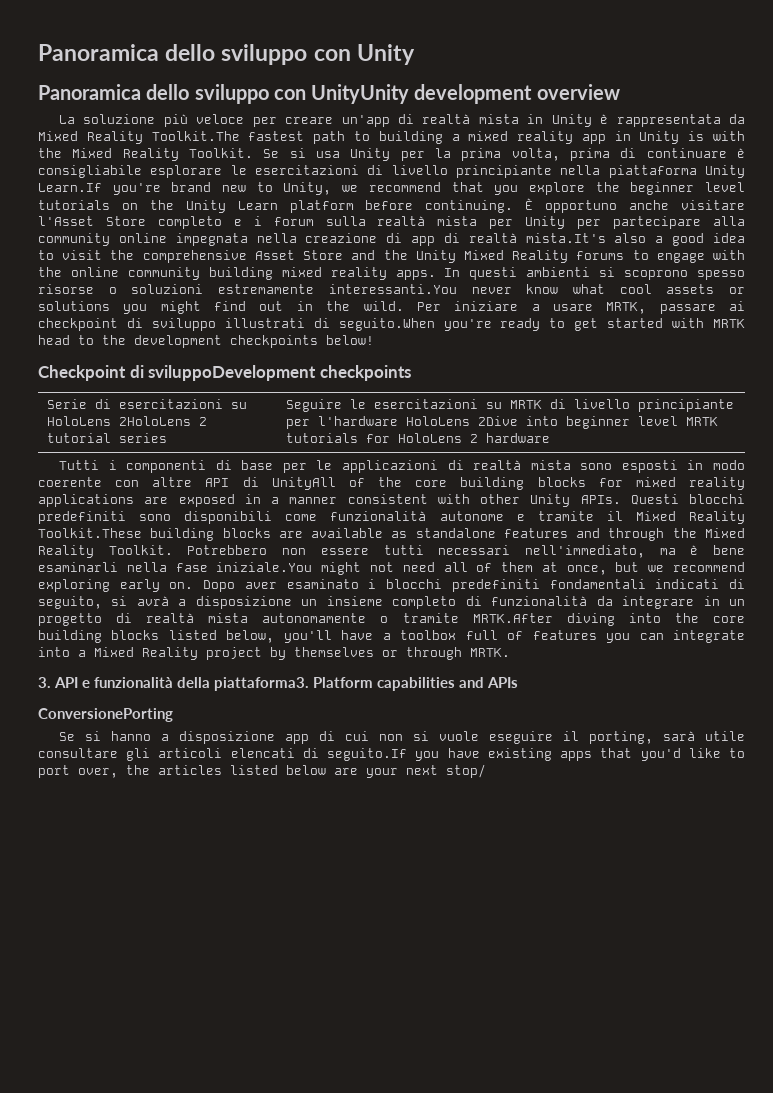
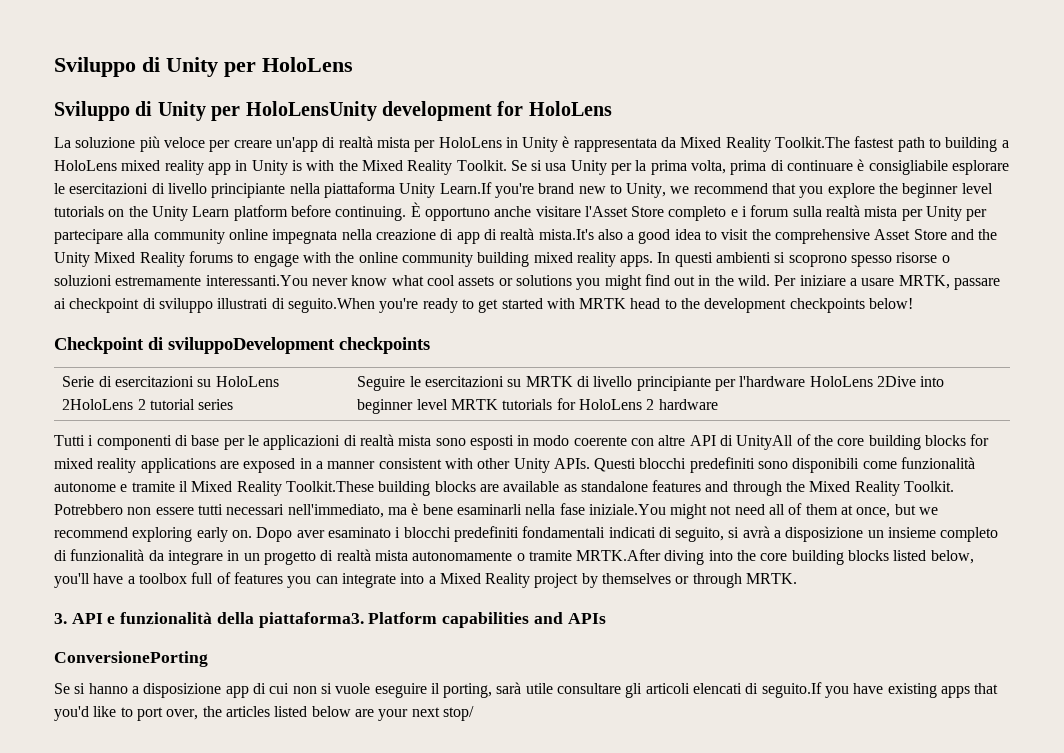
- Panoramica dello sviluppo con Unity
- Panoramica dello sviluppo con UnityUnity development overview
+ Sviluppo di Unity per HoloLens
+ Sviluppo di Unity per HoloLensUnity development for HoloLens
- La soluzione più veloce per creare un'app di realtà mista in Unity è rappresentata da Mixed Reality Toolkit.The fastest path to building a mixed reality app in Unity is with the Mixed Reality Toolkit.
+ La soluzione più veloce per creare un'app di realtà mista per HoloLens in Unity è rappresentata da Mixed Reality Toolkit.The fastest path to building a HoloLens mixed reality app in Unity is with the Mixed Reality Toolkit.

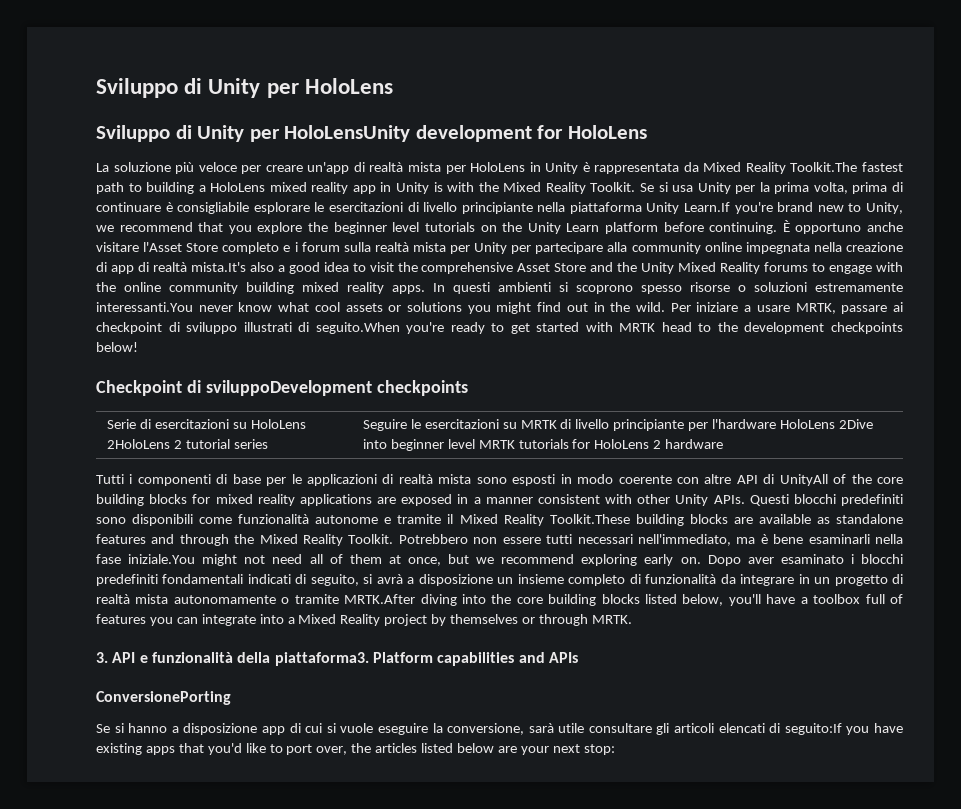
- Se si hanno a disposizione app di cui non si vuole eseguire il porting, sarà utile consultare gli articoli elencati di seguito.If you have existing apps that you'd like to port over, the articles listed below are your next stop/
+ Se si hanno a disposizione app di cui si vuole eseguire la conversione, sarà utile consultare gli articoli elencati di seguito:If you have existing apps that you'd like to port over, the articles listed below are your next stop:

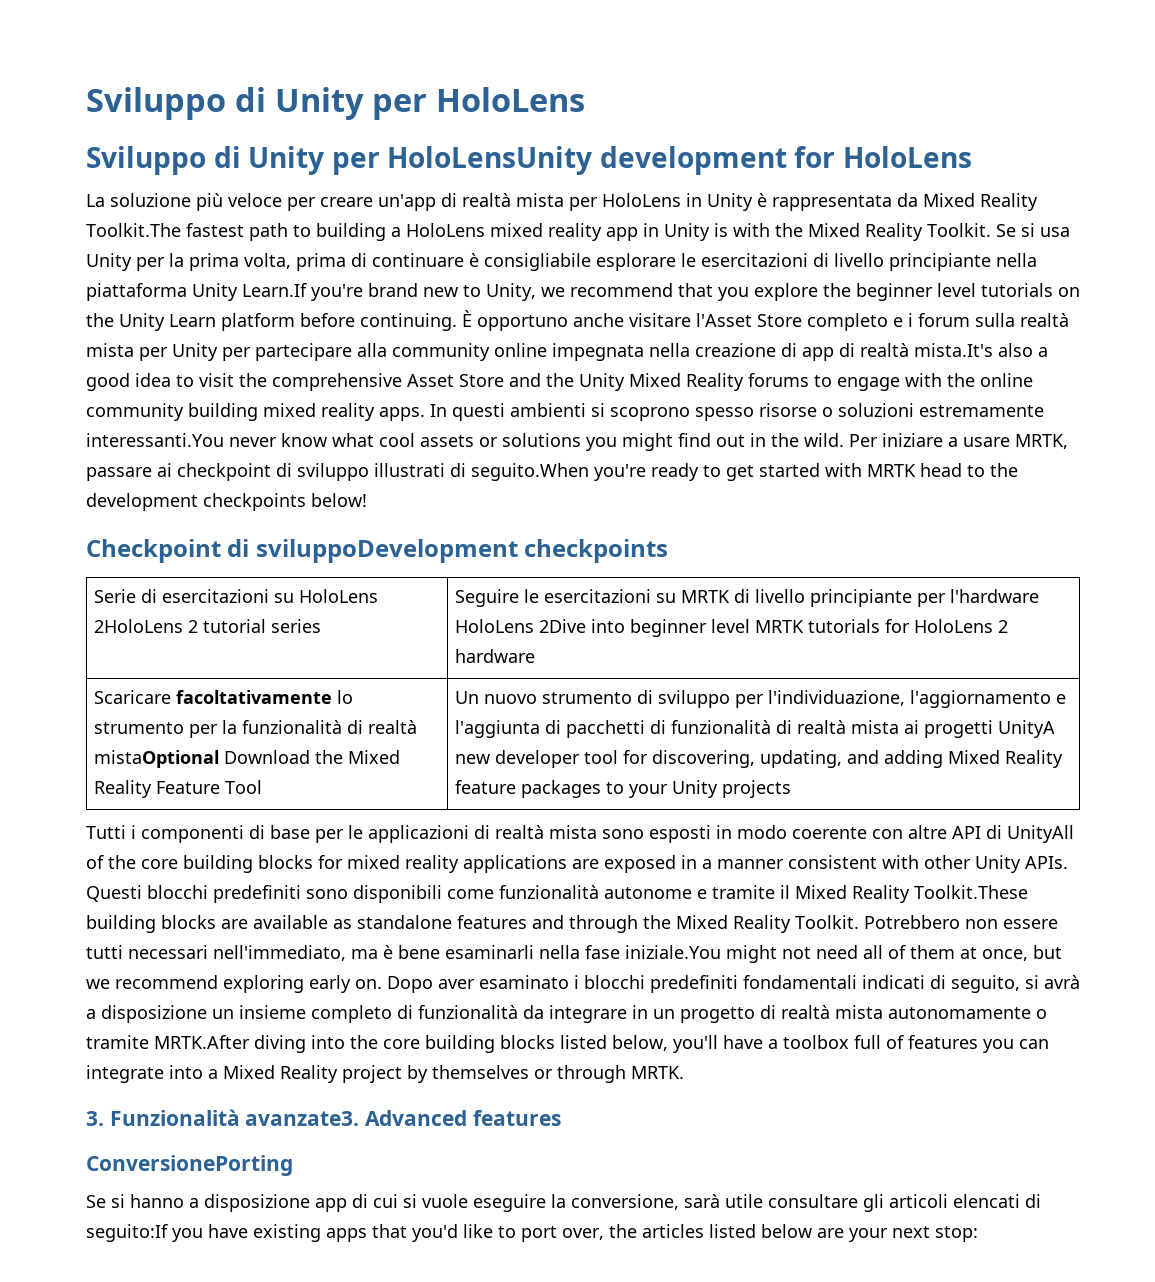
+ Scaricare facoltativamente lo strumento per la funzionalità di realtà mistaOptional Download the Mixed Reality Feature Tool | Un nuovo strumento di sviluppo per l'individuazione, l'aggiornamento e l'aggiunta di pacchetti di funzionalità di realtà mista ai progetti UnityA new developer tool for discovering, updating, and adding Mixed Reality feature packages to your Unity projects
- 3. API e funzionalità della piattaforma3. Platform capabilities and APIs
+ 3. Funzionalità avanzate3. Advanced features

